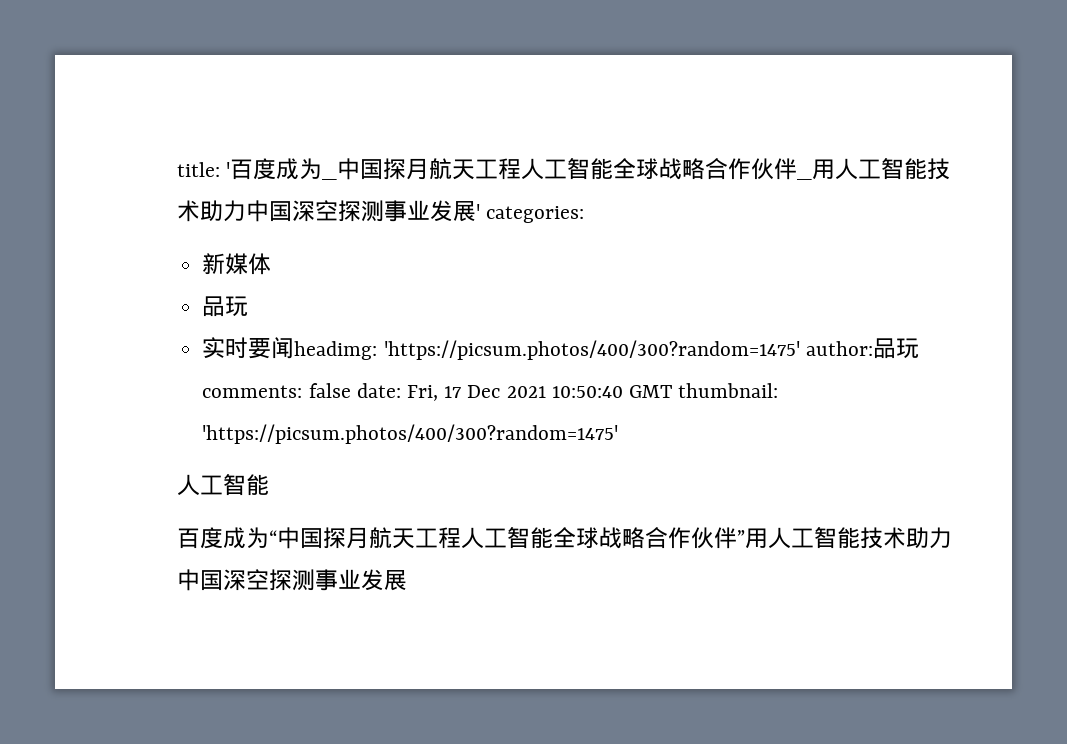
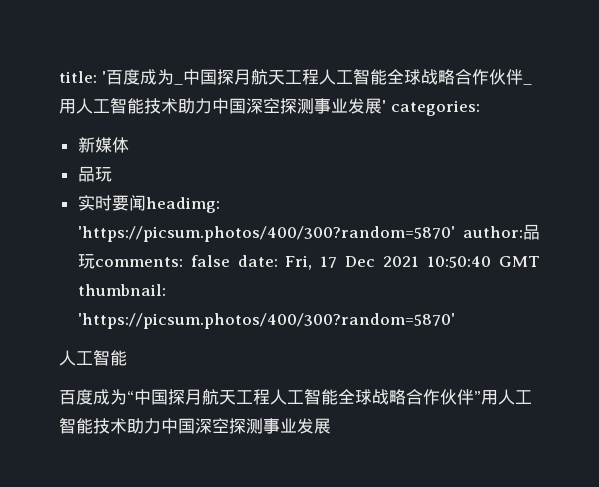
- 实时要闻headimg: 'https://picsum.photos/400/300?random=1475' author:品玩comments: false date: Fri, 17 Dec 2021 10:50:40 GMT thumbnail: 'https://picsum.photos/400/300?random=1475'
+ 实时要闻headimg: 'https://picsum.photos/400/300?random=5870' author:品玩comments: false date: Fri, 17 Dec 2021 10:50:40 GMT thumbnail: 'https://picsum.photos/400/300?random=5870'

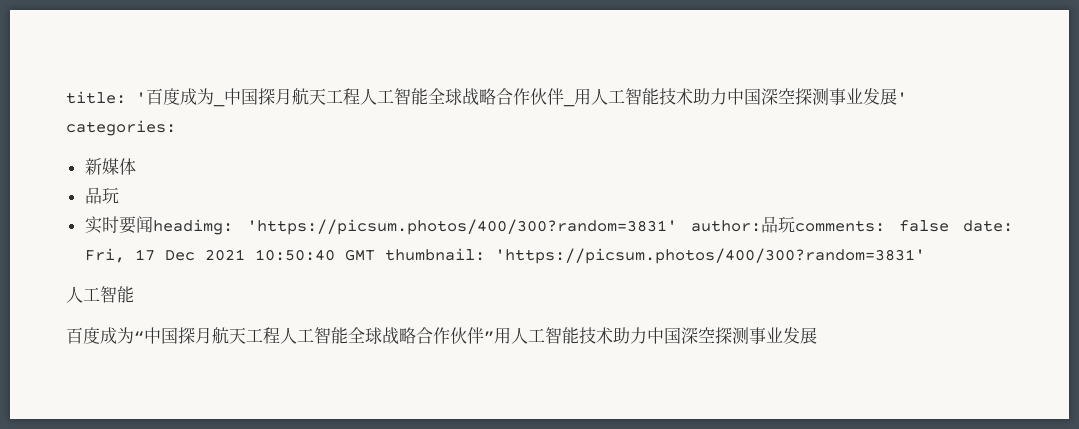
- 实时要闻headimg: 'https://picsum.photos/400/300?random=5870' author:品玩comments: false date: Fri, 17 Dec 2021 10:50:40 GMT thumbnail: 'https://picsum.photos/400/300?random=5870'
+ 实时要闻headimg: 'https://picsum.photos/400/300?random=3831' author:品玩comments: false date: Fri, 17 Dec 2021 10:50:40 GMT thumbnail: 'https://picsum.photos/400/300?random=3831'

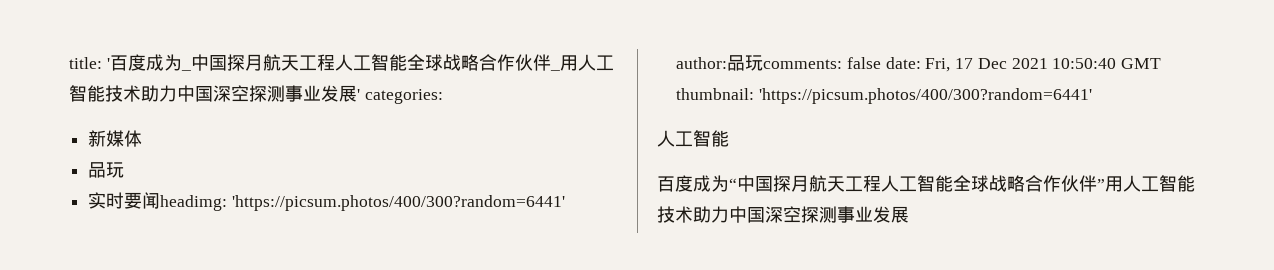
- 实时要闻headimg: 'https://picsum.photos/400/300?random=3831' author:品玩comments: false date: Fri, 17 Dec 2021 10:50:40 GMT thumbnail: 'https://picsum.photos/400/300?random=3831'
+ 实时要闻headimg: 'https://picsum.photos/400/300?random=6441' author:品玩comments: false date: Fri, 17 Dec 2021 10:50:40 GMT thumbnail: 'https://picsum.photos/400/300?random=6441'

